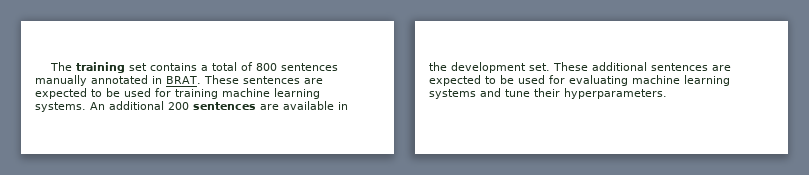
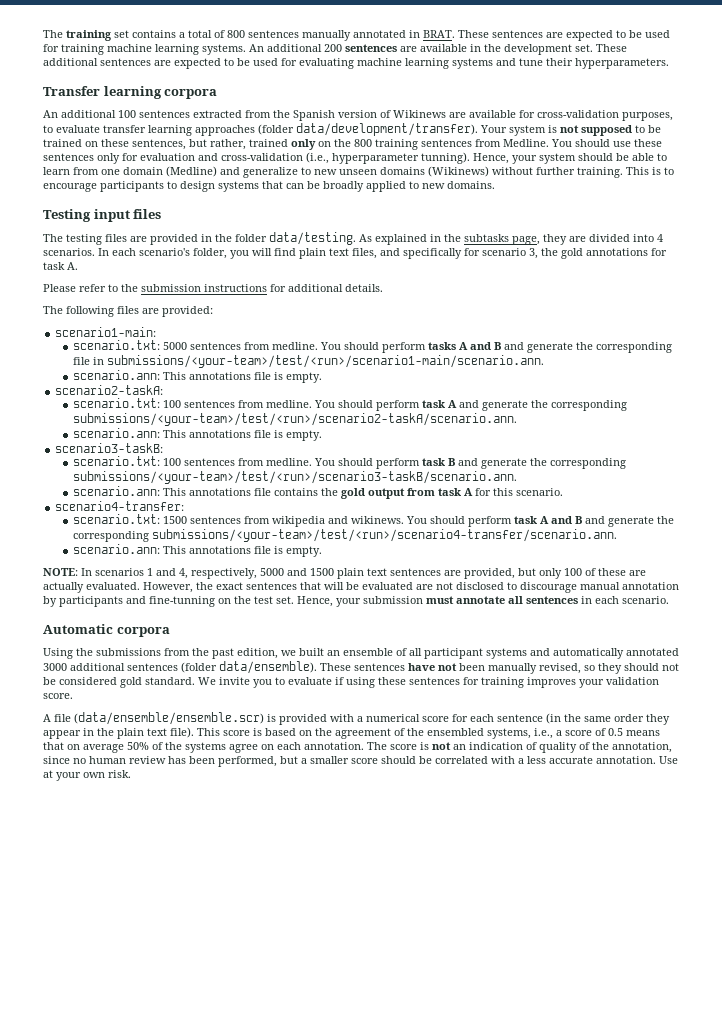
+ Transfer learning corpora
+ An additional 100 sentences extracted from the Spanish version of Wikinews are available for cross-validation purposes, to evaluate transfer learning approaches (folder data/development/transfer). Your system is not supposed to be trained on these sentences, but rather, trained only on the 800 training sentences from Medline. You should use these sentences only for evaluation and cross-validation (i.e., hyperparameter tunning). Hence, your system should be able to learn from one domain (Medline) and generalize to new unseen domains (Wikinews) without further training. This is to encourage participants to design systems that can be broadly applied to new domains.
+ Testing input files
+ The testing files are provided in the folder data/testing. As explained in the subtasks page, they are divided into 4 scenarios. In each scenario's folder, you will find plain text files, and specifically for scenario 3, the gold annotations for task A.
+ Please refer to the submission instructions for additional details.
+ The following files are provided:
+ scenario1-main:
+ scenario.txt: 5000 sentences from medline. You should perform tasks A and B and generate the corresponding file in submissions/<your-team>/test/<run>/scenario1-main/scenario.ann.
+ scenario.ann: This annotations file is empty.
+ scenario2-taskA:
+ scenario.txt: 100 sentences from medline. You should perform task A and generate the corresponding submissions/<your-team>/test/<run>/scenario2-taskA/scenario.ann.
+ scenario.ann: This annotations file is empty.
+ scenario3-taskB:
+ scenario.txt: 100 sentences from medline. You should perform task B and generate the corresponding submissions/<your-team>/test/<run>/scenario3-taskB/scenario.ann.
+ scenario.ann: This annotations file contains the gold output from task A for this scenario.
+ scenario4-transfer:
+ scenario.txt: 1500 sentences from wikipedia and wikinews. You should perform task A and B and generate the corresponding submissions/<your-team>/test/<run>/scenario4-transfer/scenario.ann.
+ scenario.ann: This annotations file is empty.
+ NOTE: In scenarios 1 and 4, respectively, 5000 and 1500 plain text sentences are provided, but only 100 of these are actually evaluated. However, the exact sentences that will be evaluated are not disclosed to discourage manual annotation by participants and fine-tunning on the test set. Hence, your submission must annotate all sentences in each scenario.
+ Automatic corpora
+ Using the submissions from the past edition, we built an ensemble of all participant systems and automatically annotated 3000 additional sentences (folder data/ensemble). These sentences have not been manually revised, so they should not be considered gold standard. We invite you to evaluate if using these sentences for training improves your validation score.
+ A file (data/ensemble/ensemble.scr) is provided with a numerical score for each sentence (in the same order they appear in the plain text file). This score is based on the agreement of the ensembled systems, i.e., a score of 0.5 means that on average 50% of the systems agree on each annotation. The score is not an indication of quality of the annotation, since no human review has been performed, but a smaller score should be correlated with a less accurate annotation. Use at your own risk.

